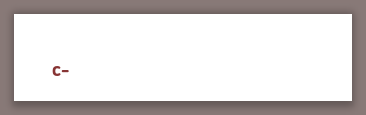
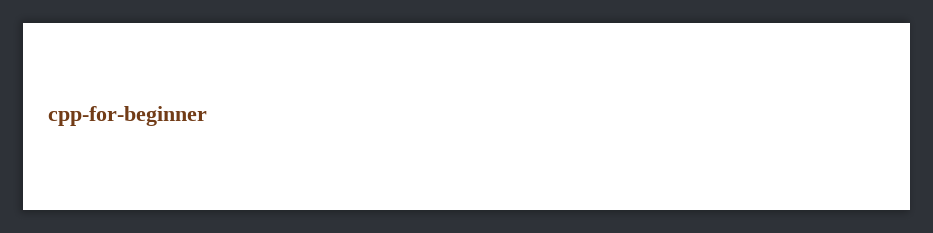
- c-
+ cpp-for-beginner

